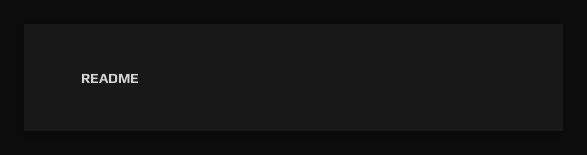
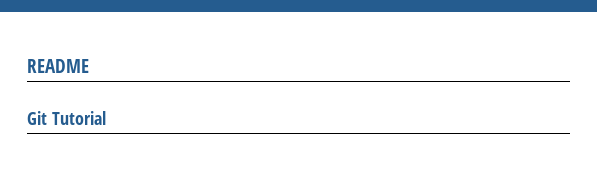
+ Git Tutorial

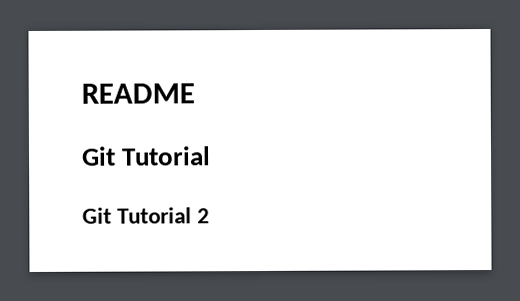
+ Git Tutorial 2

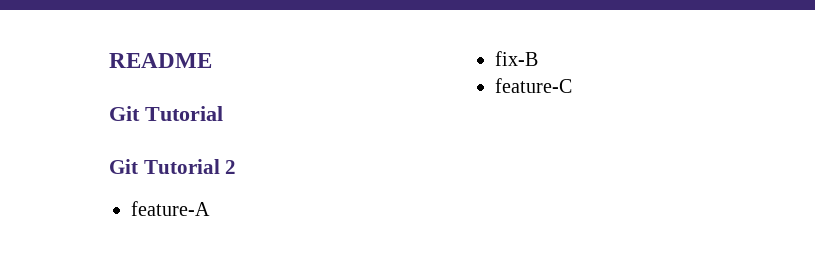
+ feature-A
+ fix-B
+ feature-C

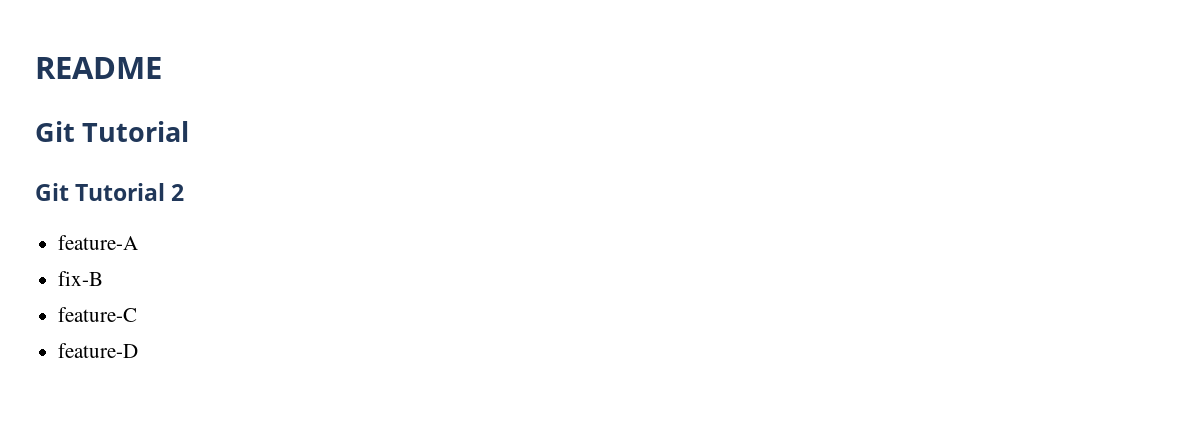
+ feature-D

